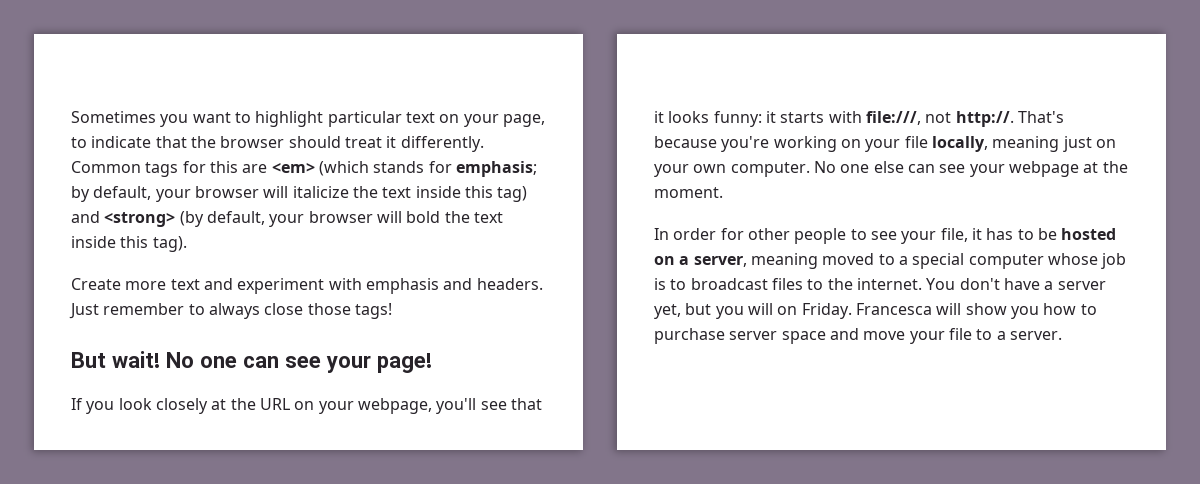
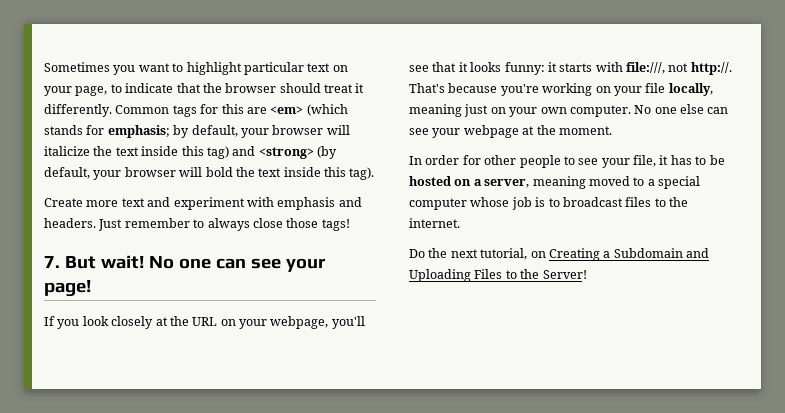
- But wait!
+ 7. But wait!
- In order for other people to see your file, it has to be hosted on a server, meaning moved to a special computer whose job is to broadcast files to the internet. You don't have a server yet, but you will on Friday. Francesca will show you how to purchase server space and move your file to a server.
+ In order for other people to see your file, it has to be hosted on a server, meaning moved to a special computer whose job is to broadcast files to the internet.
+ Do the next tutorial, on Creating a Subdomain and Uploading Files to the Server!

